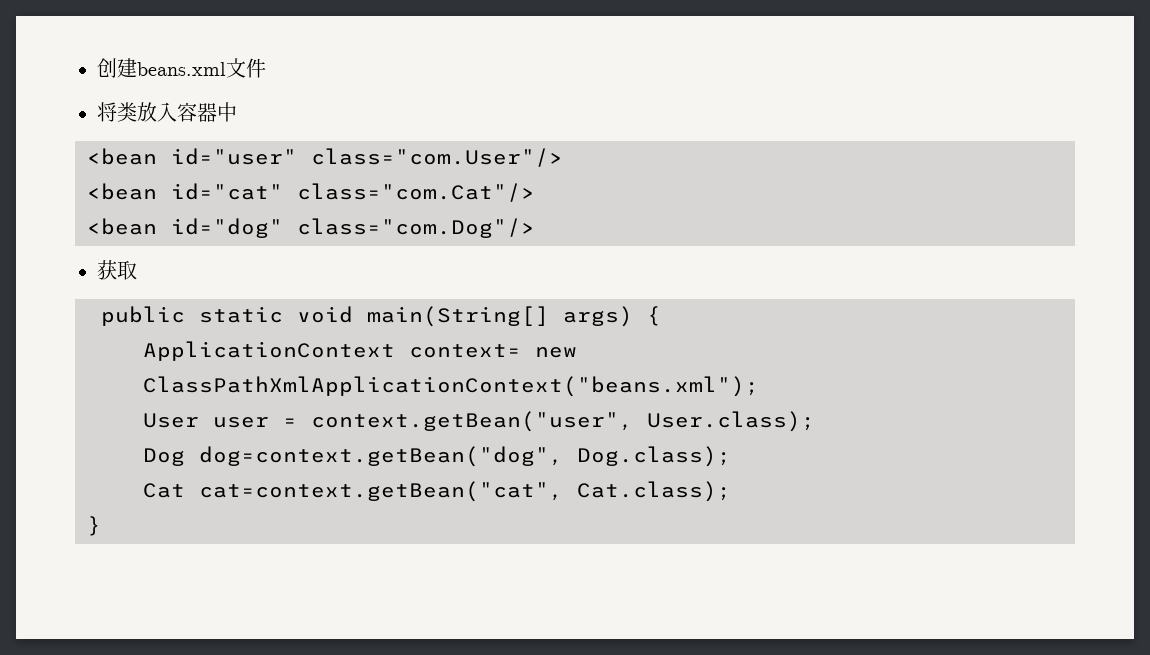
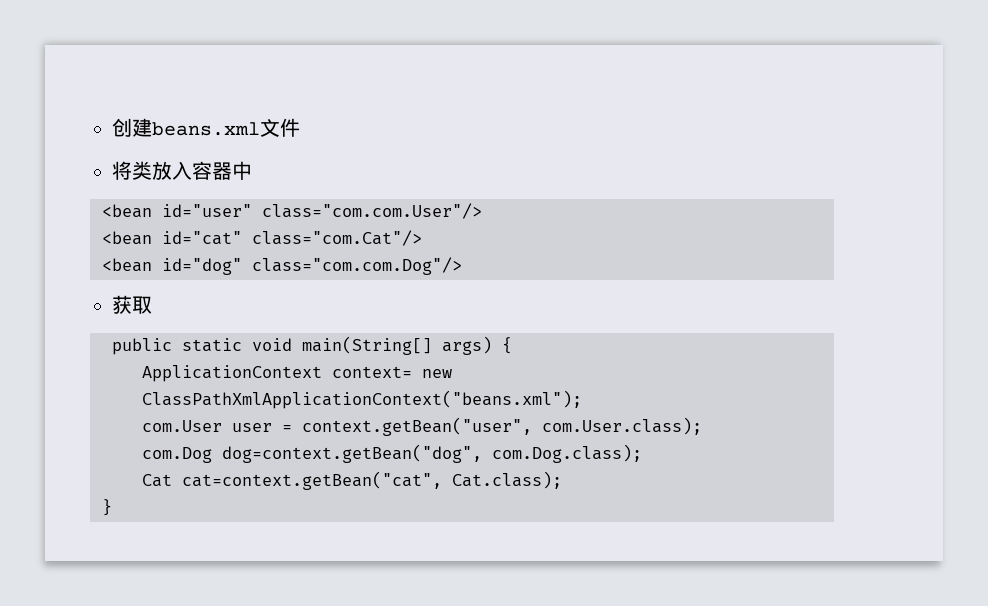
- <bean id="user" class="com.User"/>
+ <bean id="user" class="com.com.User"/>
- <bean id="dog" class="com.Dog"/>
+ <bean id="dog" class="com.com.Dog"/>
- User user = context.getBean("user", User.class);
- Dog dog=context.getBean("dog", Dog.class);
+ com.User user = context.getBean("user", com.User.class);
+ com.Dog dog=context.getBean("dog", com.Dog.class);

